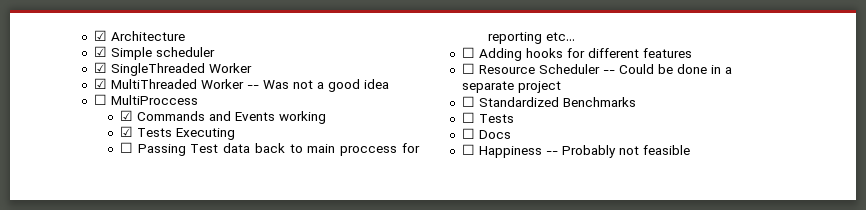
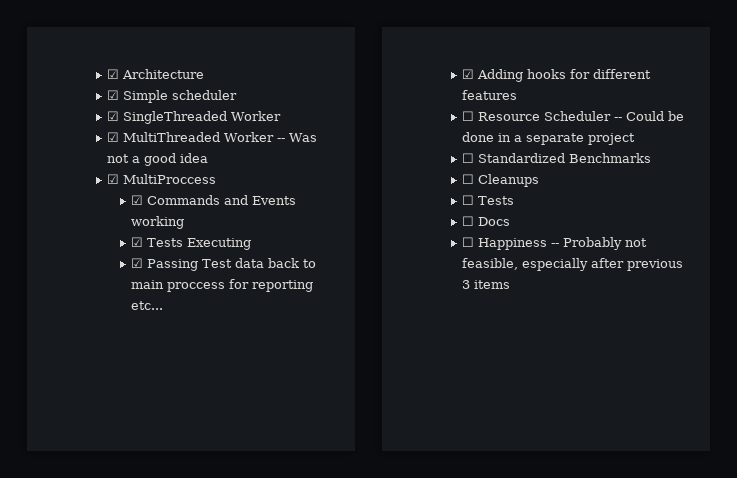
- ☐ MultiProccess
+ ☑ MultiProccess
- ☐ Passing Test data back to main proccess for reporting etc...
+ ☑ Passing Test data back to main proccess for reporting etc...
- ☐ Adding hooks for different features
+ ☑ Adding hooks for different features
+ ☐ Cleanups
- ☐ Happiness -- Probably not feasible
+ ☐ Happiness -- Probably not feasible, especially after previous 3 items

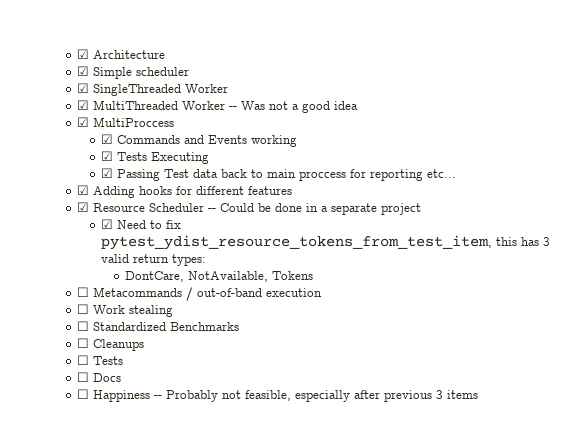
- ☐ Resource Scheduler -- Could be done in a separate project
+ ☑ Resource Scheduler -- Could be done in a separate project
+ ☑ Need to fix pytest_ydist_resource_tokens_from_test_item, this has 3 valid return types:
+ DontCare, NotAvailable, Tokens
+ ☐ Metacommands / out-of-band execution
+ ☐ Work stealing

